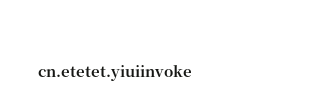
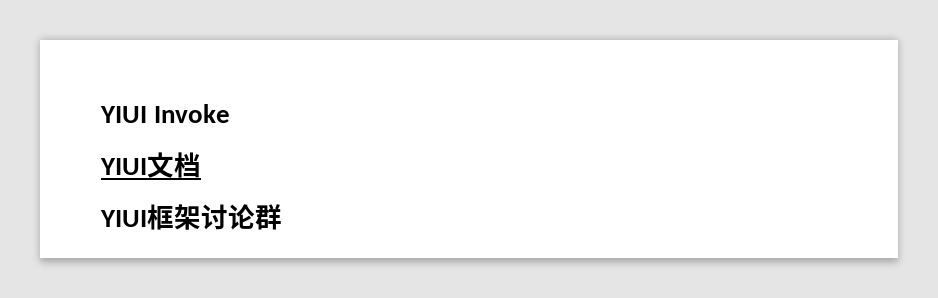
- cn.etetet.yiuiinvoke
+ YIUI Invoke
+ YIUI文档
+ YIUI框架讨论群

